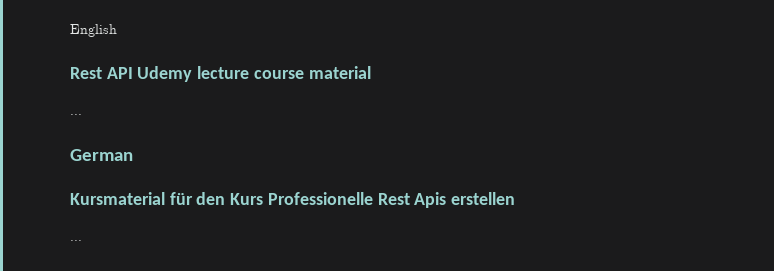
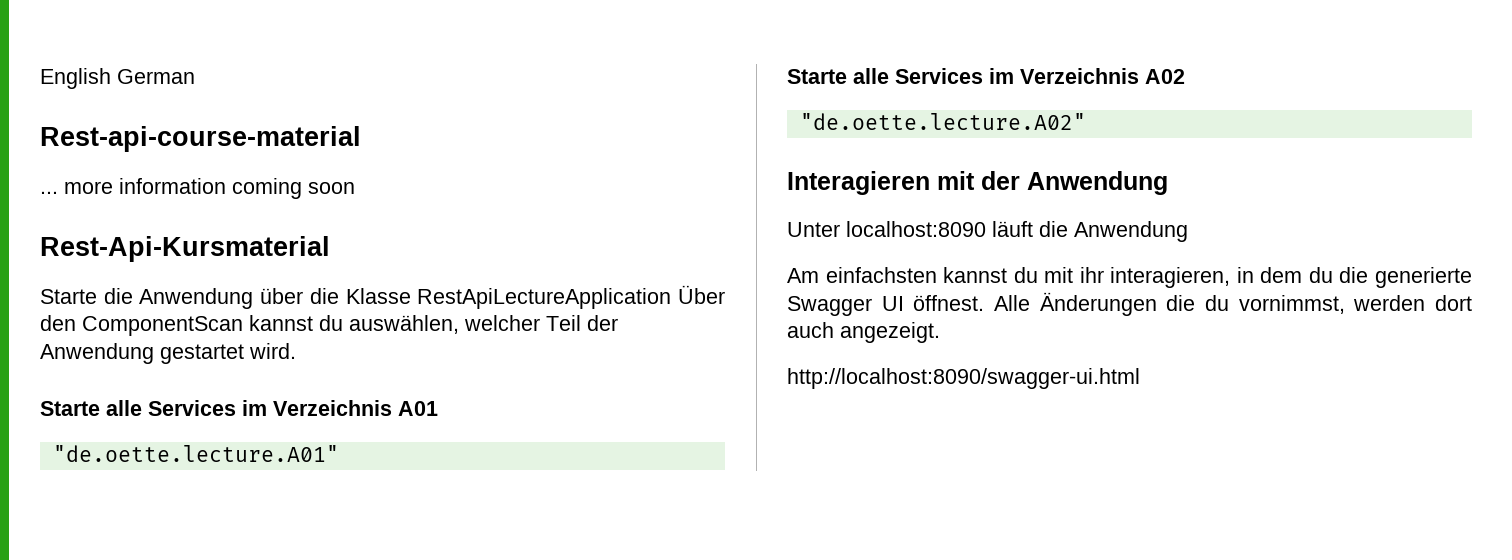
- English
- Rest API Udemy lecture course material
- ...
- German
- Kursmaterial für den Kurs Professionelle Rest Apis erstellen
- ...
+ English German
+ Rest-api-course-material
+ ... more information coming soon
+ Rest-Api-Kursmaterial
+ Starte die Anwendung über die Klasse RestApiLectureApplication Über den ComponentScan kannst du auswählen, welcher Teil der Anwendung gestartet wird.
+ Starte alle Services im Verzeichnis A01
+ "de.oette.lecture.A01"
+ Starte alle Services im Verzeichnis A02
+ "de.oette.lecture.A02"
+ Interagieren mit der Anwendung
+ Unter localhost:8090 läuft die Anwendung
+ Am einfachsten kannst du mit ihr interagieren, in dem du die generierte Swagger UI öffnest. Alle Änderungen die du vornimmst, werden dort auch angezeigt.
+ http://localhost:8090/swagger-ui.html

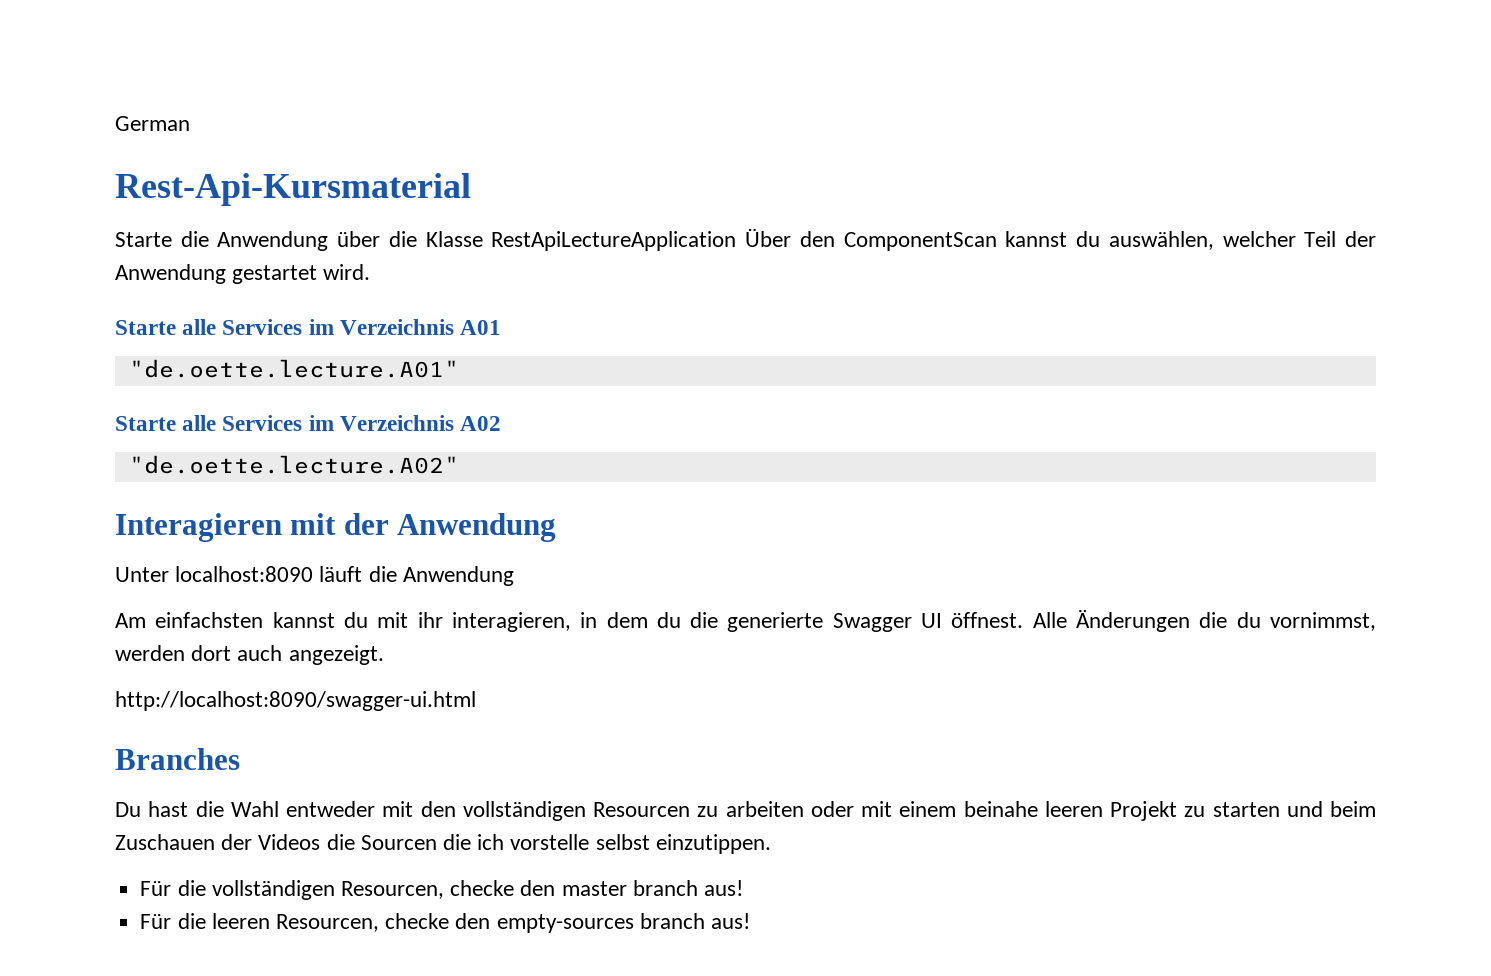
- English German
+ German
- Rest-api-course-material
- ... more information coming soon
+ Branches
+ Du hast die Wahl entweder mit den vollständigen Resourcen zu arbeiten oder mit einem beinahe leeren Projekt zu starten und beim Zuschauen der Videos die Sourcen die ich vorstelle selbst einzutippen.
+ Für die vollständigen Resourcen, checke den master branch aus!
+ Für die leeren Resourcen, checke den empty-sources branch aus!

